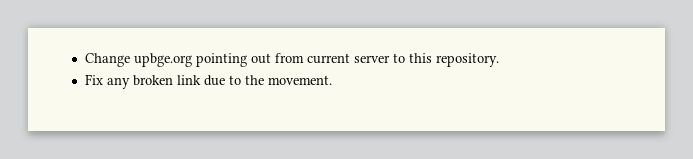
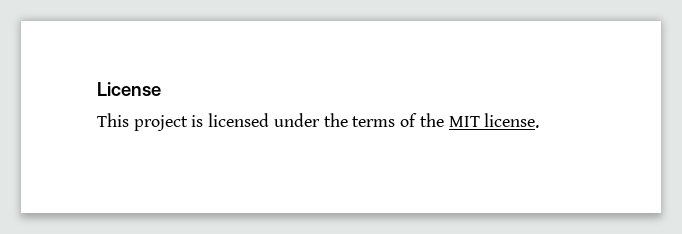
- Change upbge.org pointing out from current server to this repository.
- Fix any broken link due to the movement.
+ License
+ This project is licensed under the terms of the MIT license.

